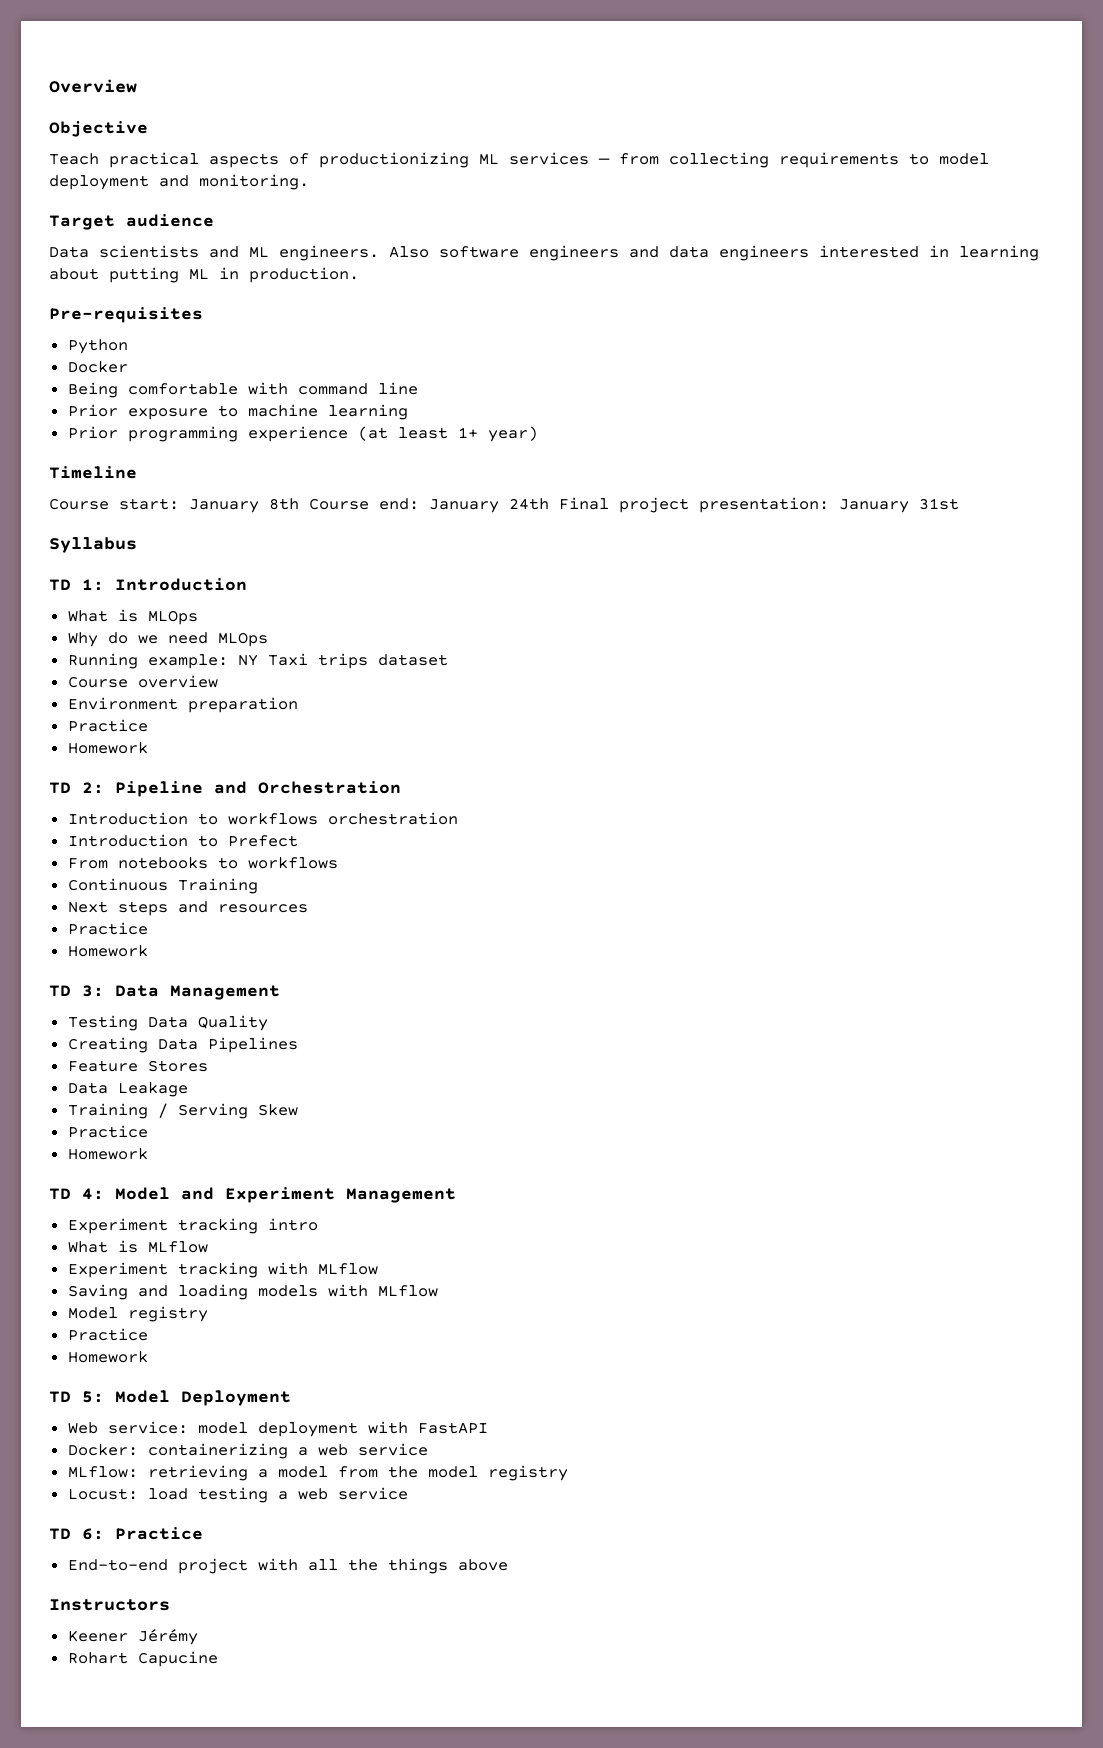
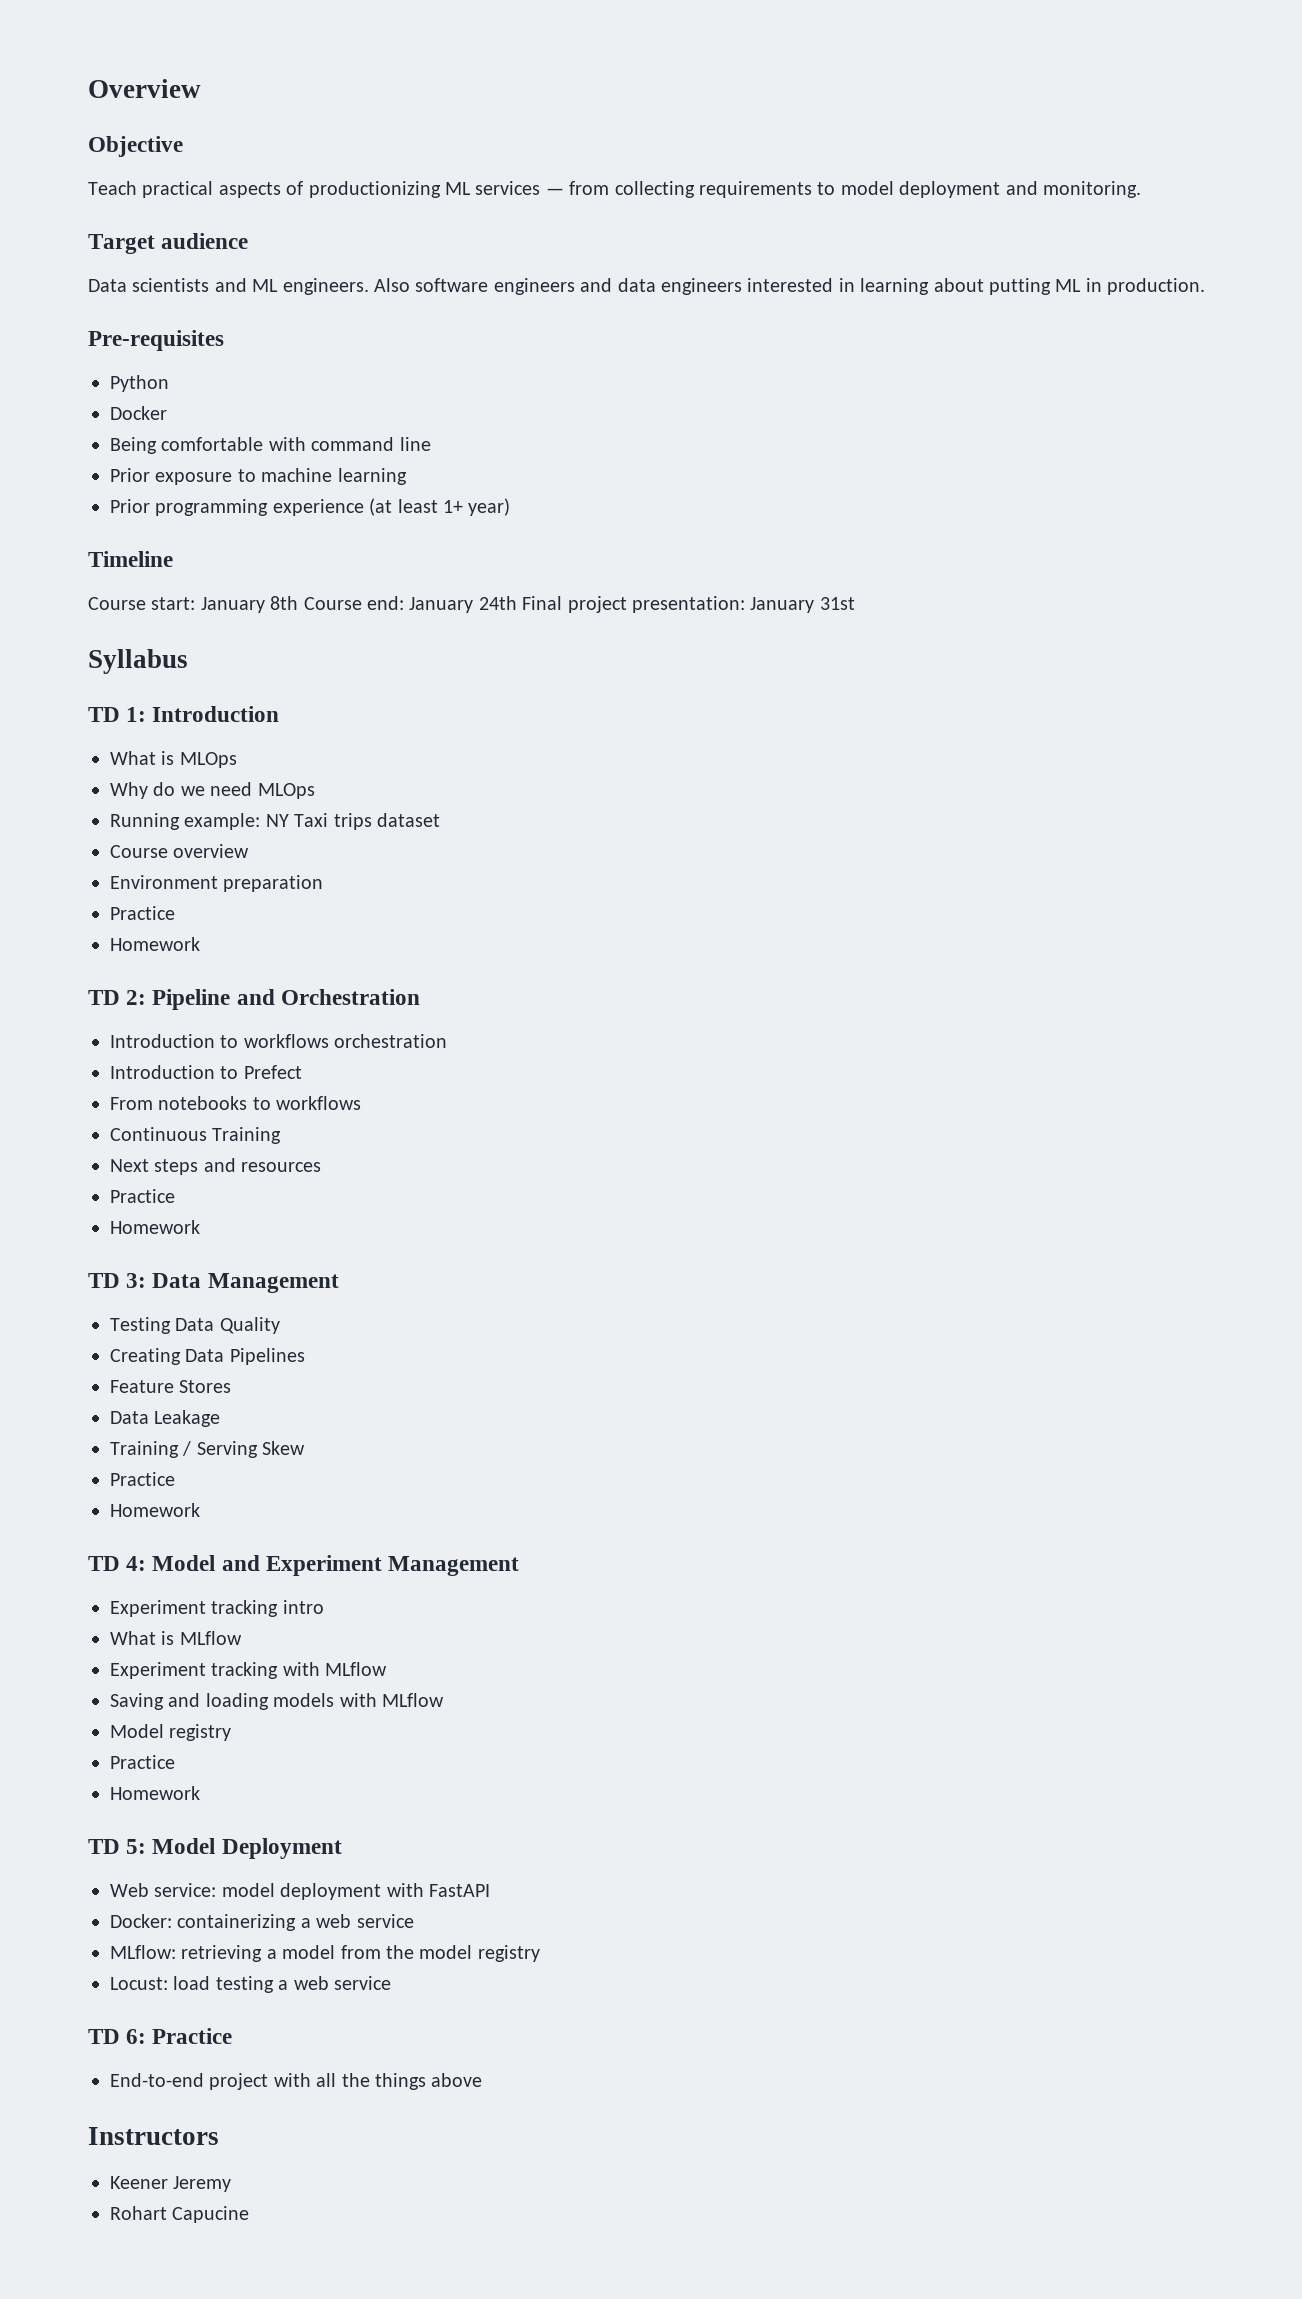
- Keener Jérémy
+ Keener Jeremy

